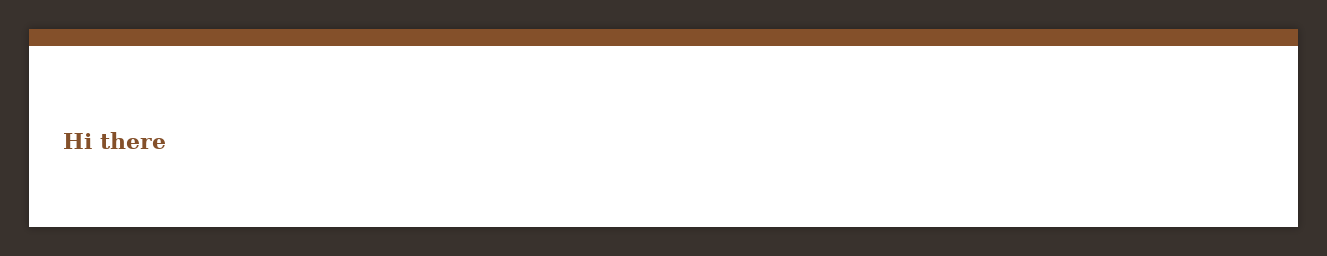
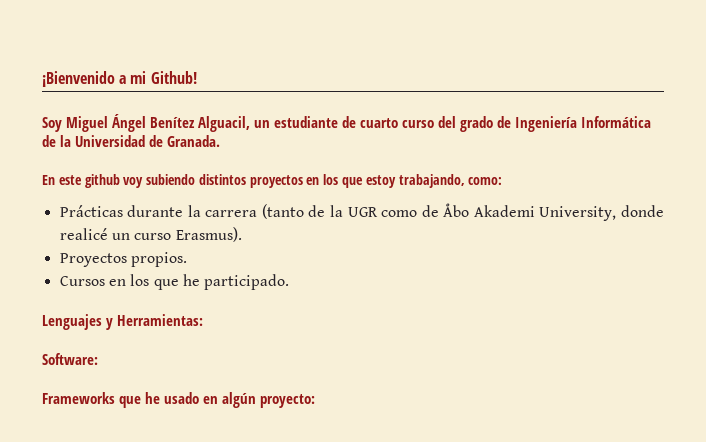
- Hi there
+ ¡Bienvenido a mi Github!
+ Soy Miguel Ángel Benítez Alguacil, un estudiante de cuarto curso del grado de Ingeniería Informática de la Universidad de Granada.
+ En este github voy subiendo distintos proyectos en los que estoy trabajando, como:
+ Prácticas durante la carrera (tanto de la UGR como de Åbo Akademi University, donde realicé un curso Erasmus).
+ Proyectos propios.
+ Cursos en los que he participado.
+ Lenguajes y Herramientas:
+ Software:
+ Frameworks que he usado en algún proyecto:

